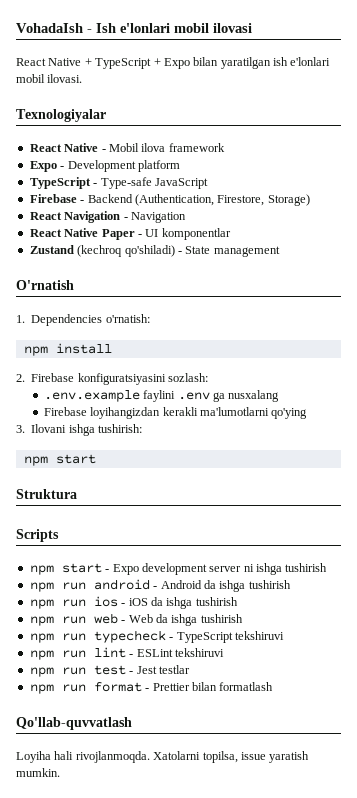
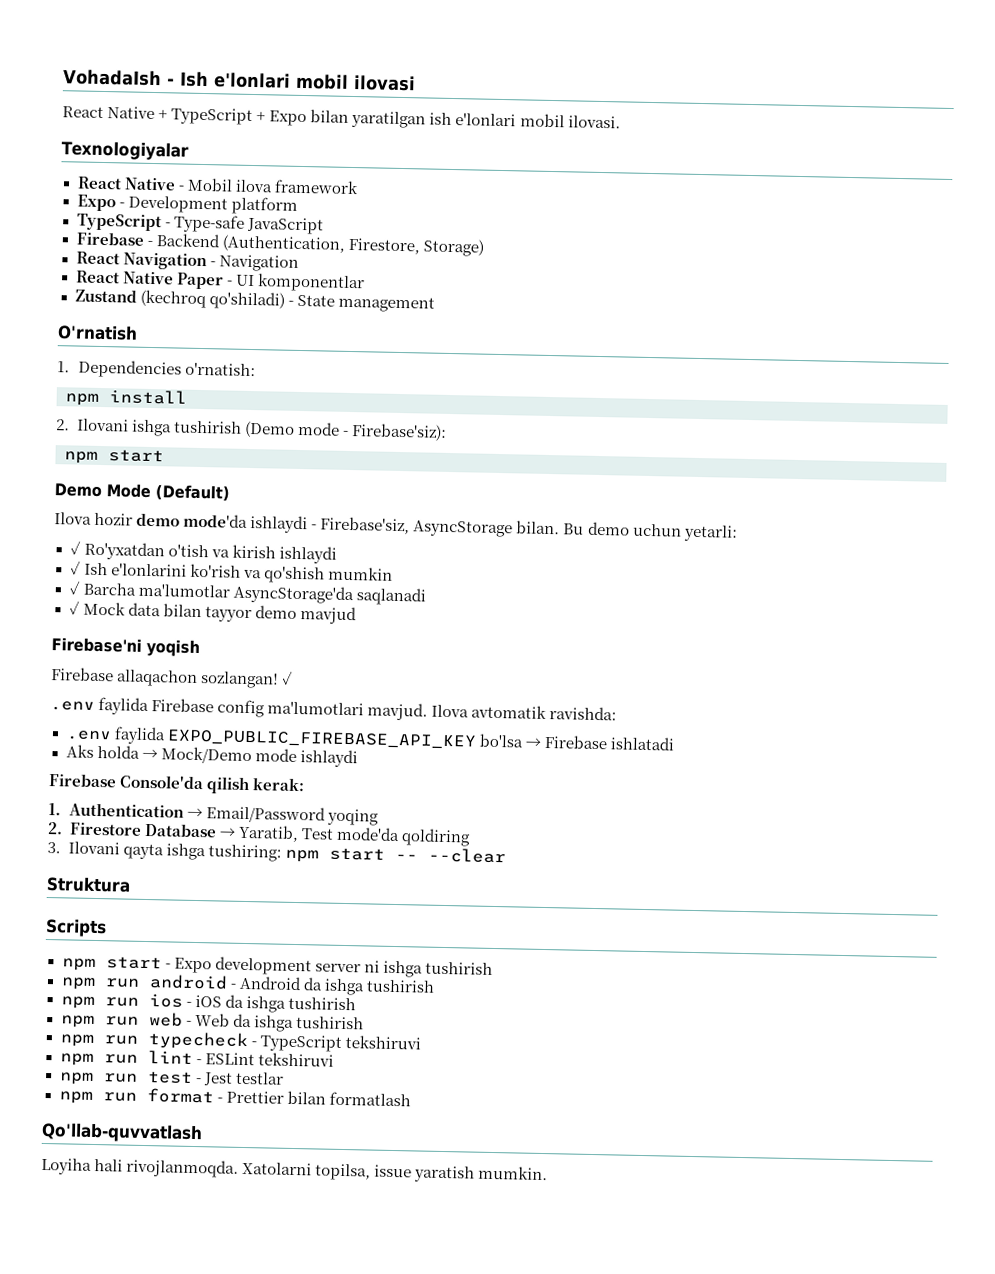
- 2. Firebase konfiguratsiyasini sozlash:
- .env.example faylini .env ga nusxalang
- Firebase loyihangizdan kerakli ma'lumotlarni qo'ying
+ 2. Ilovani ishga tushirish (Demo mode - Firebase'siz):
+ npm start
+ Demo Mode (Default)
+ Ilova hozir demo mode'da ishlaydi - Firebase'siz, AsyncStorage bilan. Bu demo uchun yetarli:
+ ✓ Ro'yxatdan o'tish va kirish ishlaydi
+ ✓ Ish e'lonlarini ko'rish va qo'shish mumkin
+ ✓ Barcha ma'lumotlar AsyncStorage'da saqlanadi
+ ✓ Mock data bilan tayyor demo mavjud
+ Firebase'ni yoqish
+ Firebase allaqachon sozlangan! ✓
+ .env faylida Firebase config ma'lumotlari mavjud. Ilova avtomatik ravishda:
+ .env faylida EXPO_PUBLIC_FIREBASE_API_KEY bo'lsa → Firebase ishlatadi
+ Aks holda → Mock/Demo mode ishlaydi
+ Firebase Console'da qilish kerak:
+ 1. Authentication → Email/Password yoqing
+ 2. Firestore Database → Yaratib, Test mode'da qoldiring
- 3. Ilovani ishga tushirish:
- npm start
+ 3. Ilovani qayta ishga tushiring: npm start -- --clear

